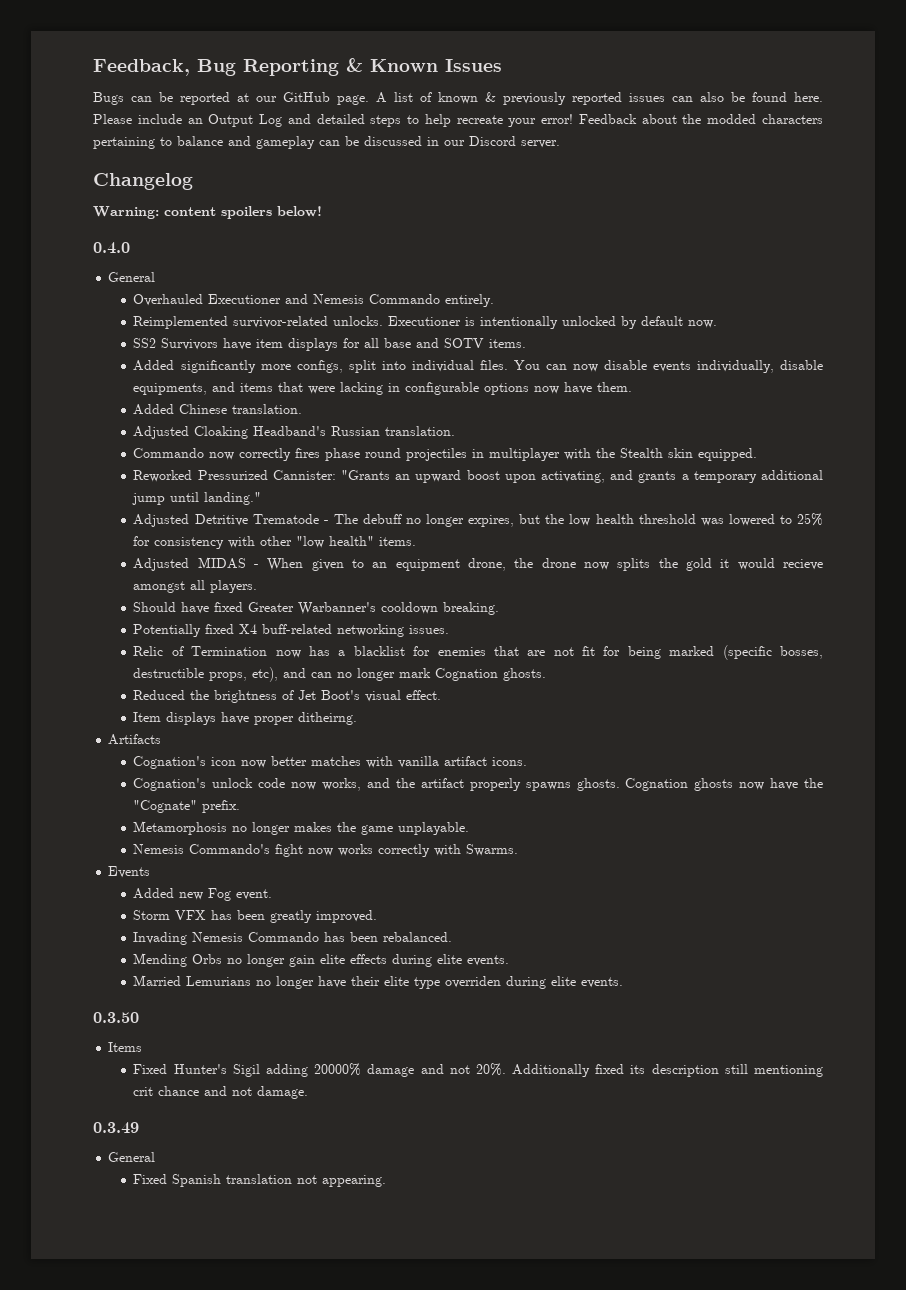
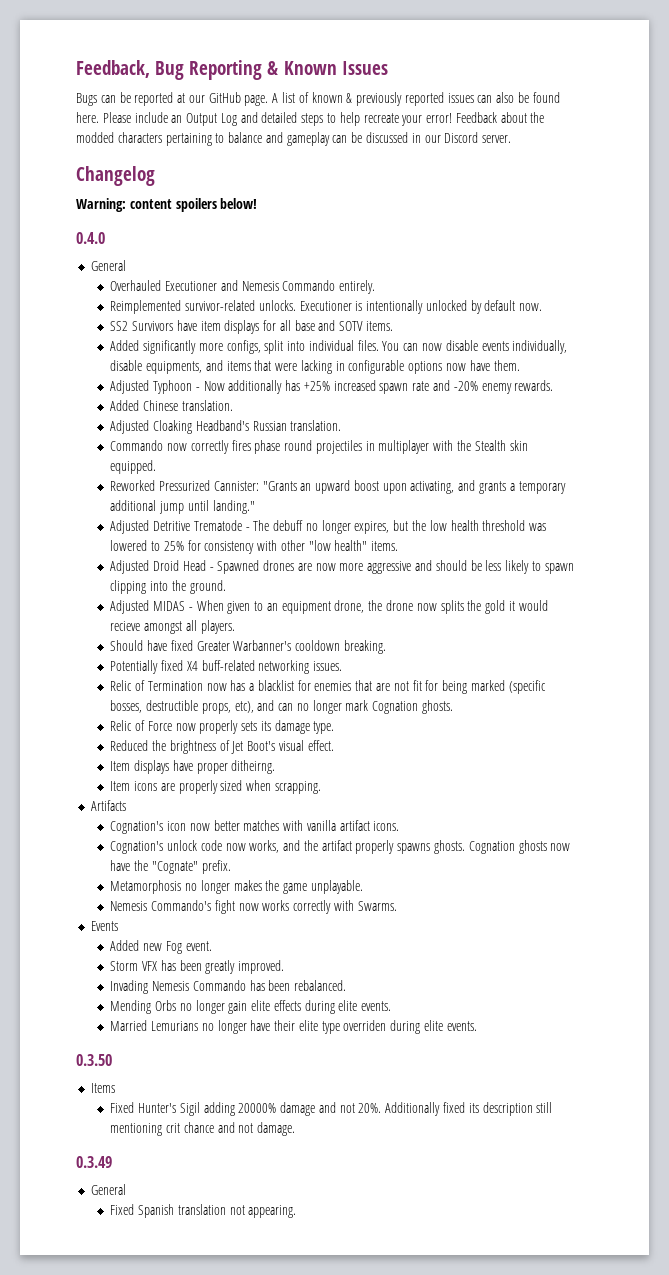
+ Adjusted Typhoon - Now additionally has +25% increased spawn rate and -20% enemy rewards.
+ Adjusted Droid Head - Spawned drones are now more aggressive and should be less likely to spawn clipping into the ground.
+ Relic of Force now properly sets its damage type.
+ Item icons are properly sized when scrapping.

